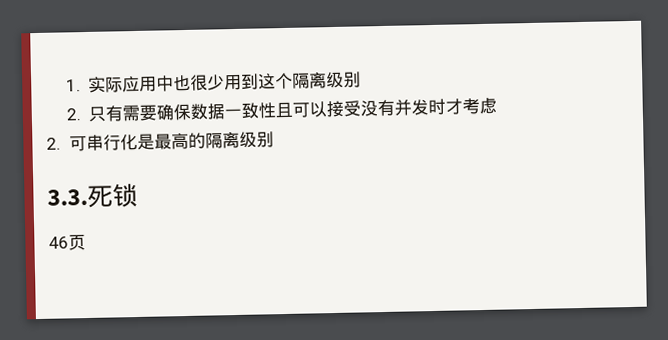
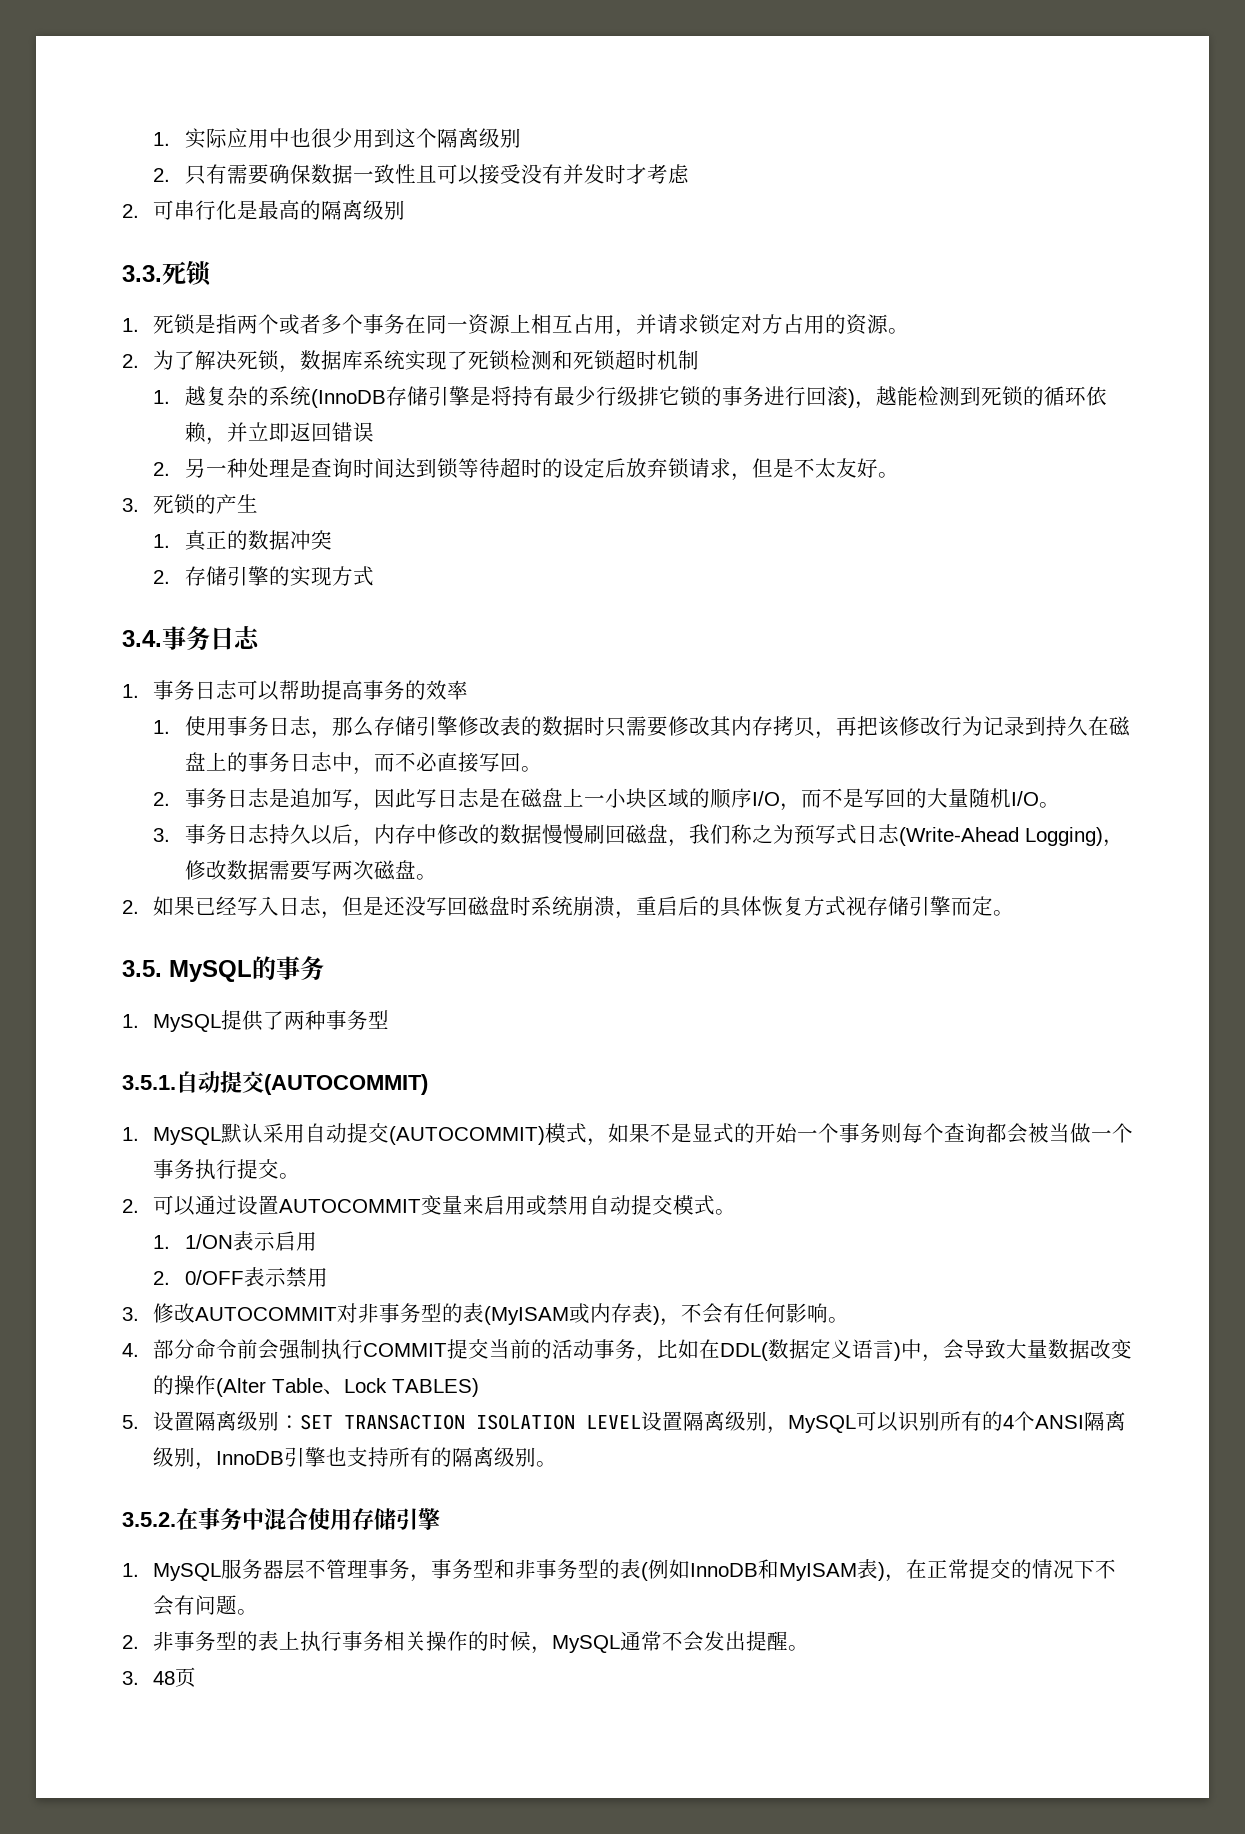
- 46页
+ 1.死锁是指两个或者多个事务在同一资源上相互占用，并请求锁定对方占用的资源。
+ 2.为了解决死锁，数据库系统实现了死锁检测和死锁超时机制
+ 1.越复杂的系统(InnoDB存储引擎是将持有最少行级排它锁的事务进行回滚)，越能检测到死锁的循环依赖，并立即返回错误
+ 2.另一种处理是查询时间达到锁等待超时的设定后放弃锁请求，但是不太友好。
+ 3.死锁的产生
+ 1.真正的数据冲突
+ 2.存储引擎的实现方式
+ 3.4.事务日志
+ 1.事务日志可以帮助提高事务的效率
+ 1.使用事务日志，那么存储引擎修改表的数据时只需要修改其内存拷贝，再把该修改行为记录到持久在磁盘上的事务日志中，而不必直接写回。
+ 2.事务日志是追加写，因此写日志是在磁盘上一小块区域的顺序I/O，而不是写回的大量随机I/O。
+ 3.事务日志持久以后，内存中修改的数据慢慢刷回磁盘，我们称之为预写式日志(Write-Ahead Logging)，修改数据需要写两次磁盘。
+ 2.如果已经写入日志，但是还没写回磁盘时系统崩溃，重启后的具体恢复方式视存储引擎而定。
+ 3.5. MySQL的事务
+ 1. MySQL提供了两种事务型
+ 3.5.1.自动提交(AUTOCOMMIT)
+ 1. MySQL默认采用自动提交(AUTOCOMMIT)模式，如果不是显式的开始一个事务则每个查询都会被当做一个事务执行提交。
+ 2.可以通过设置AUTOCOMMIT变量来启用或禁用自动提交模式。
+ 1. 1/ON表示启用
+ 2. 0/OFF表示禁用
+ 3.修改AUTOCOMMIT对非事务型的表(MyISAM或内存表)，不会有任何影响。
+ 4.部分命令前会强制执行COMMIT提交当前的活动事务，比如在DDL(数据定义语言)中，会导致大量数据改变的操作(Alter Table、Lock TABLES)
+ 5.设置隔离级别：SET TRANSACTION ISOLATION LEVEL设置隔离级别，MySQL可以识别所有的4个ANSI隔离级别，InnoDB引擎也支持所有的隔离级别。
+ 3.5.2.在事务中混合使用存储引擎
+ 1. MySQL服务器层不管理事务，事务型和非事务型的表(例如InnoDB和MyISAM表)，在正常提交的情况下不会有问题。
+ 2.非事务型的表上执行事务相关操作的时候，MySQL通常不会发出提醒。
+ 3. 48页

